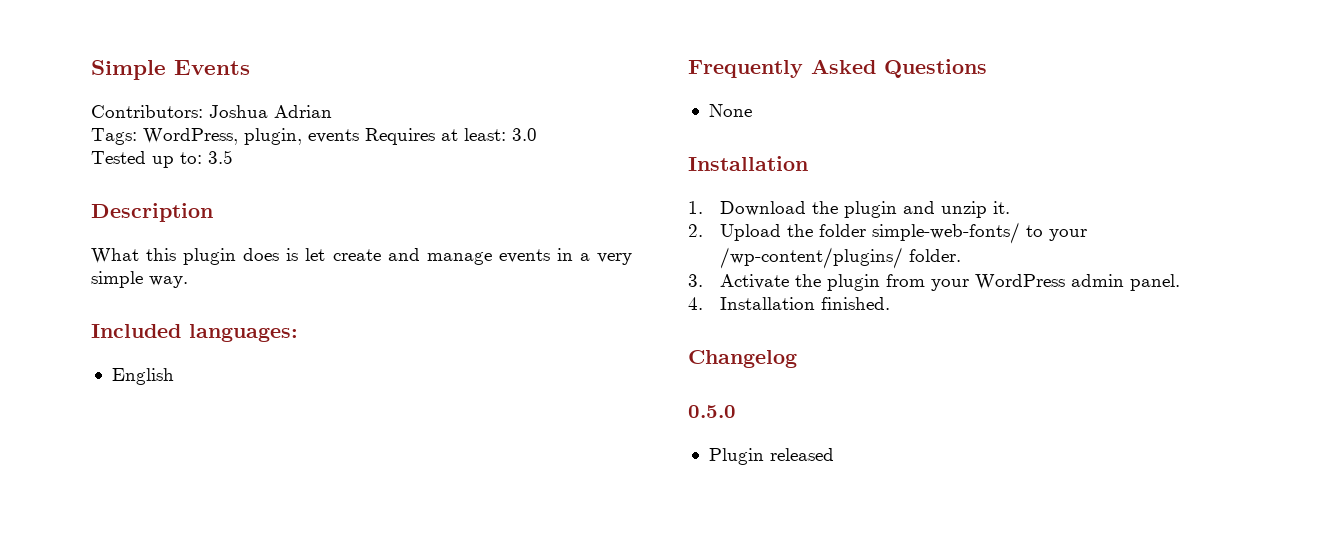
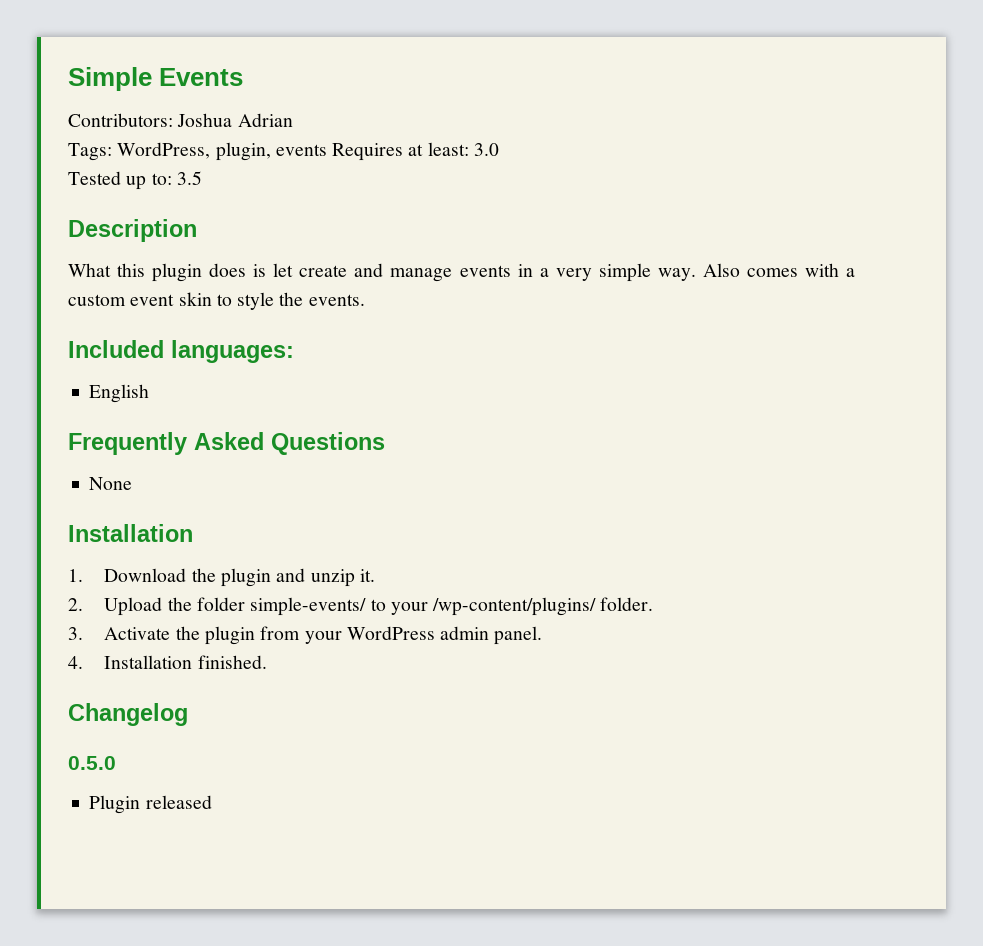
+ Also comes with a custom event skin to style the events.
- 2. Upload the folder simple-web-fonts/ to your /wp-content/plugins/ folder.
+ 2. Upload the folder simple-events/ to your /wp-content/plugins/ folder.

